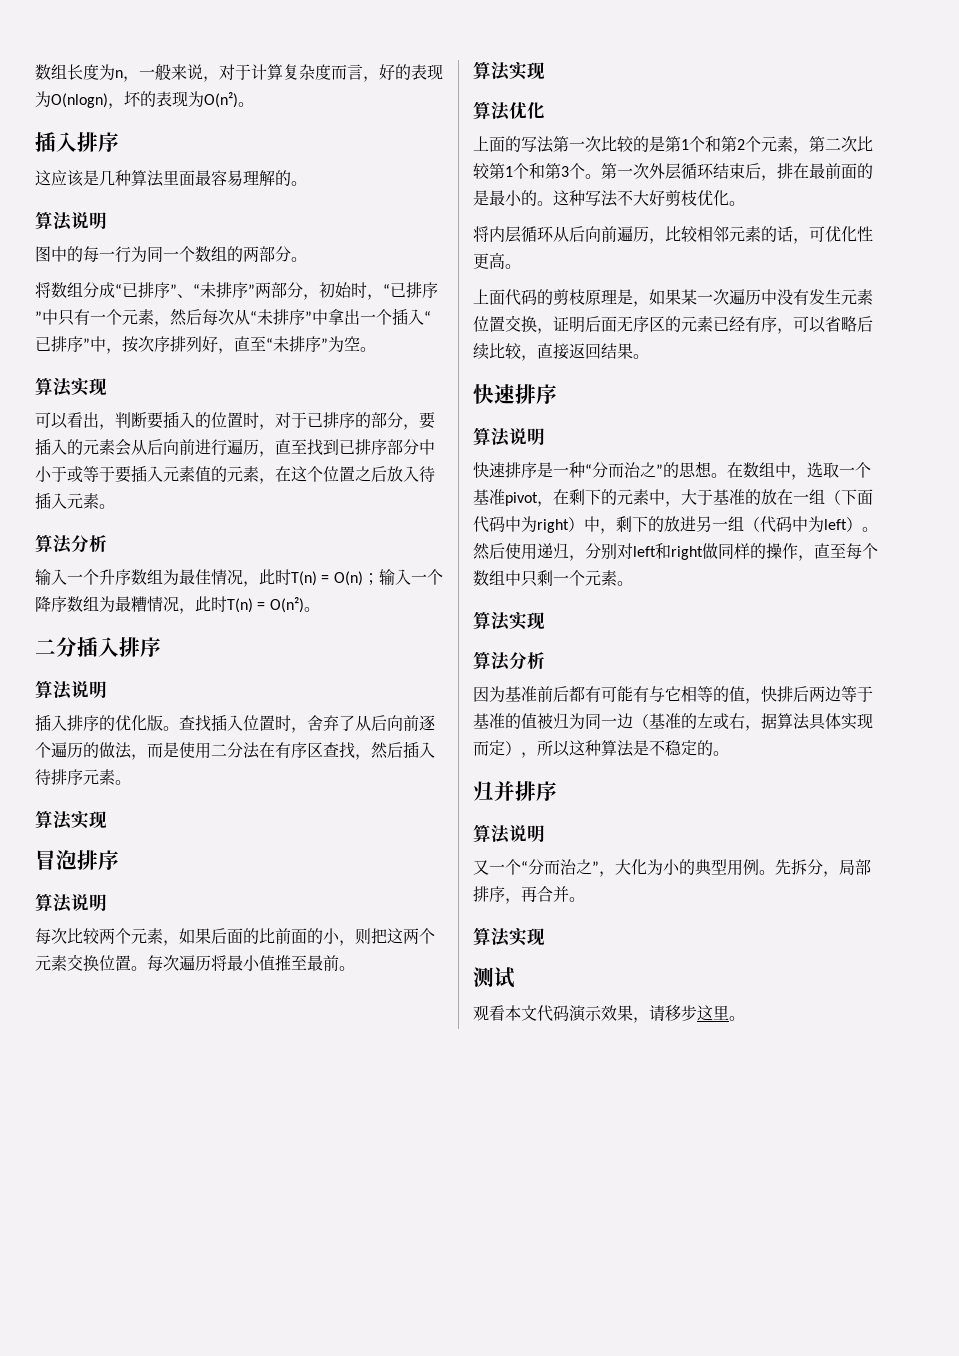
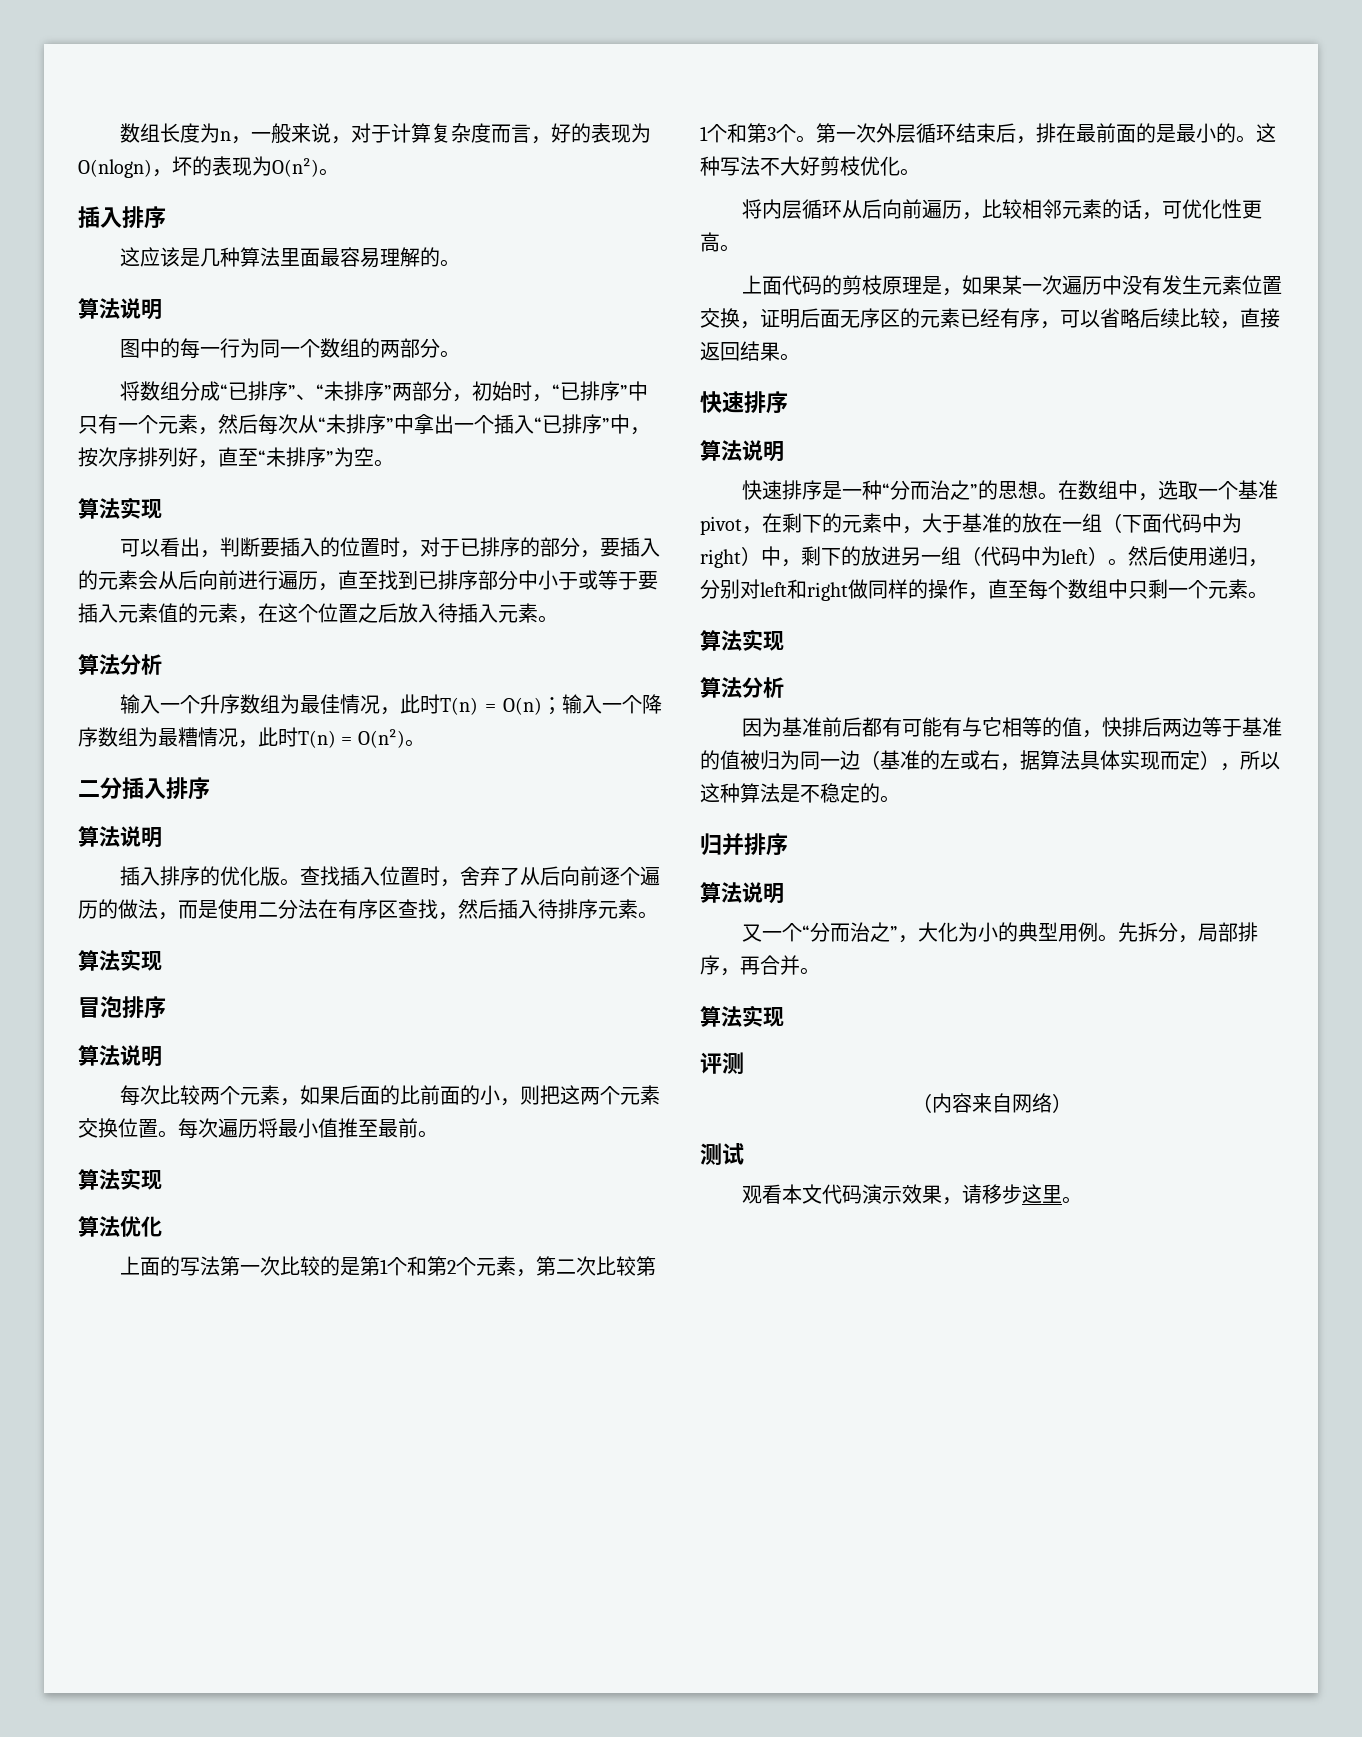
+ 评测
+ （内容来自网络）

